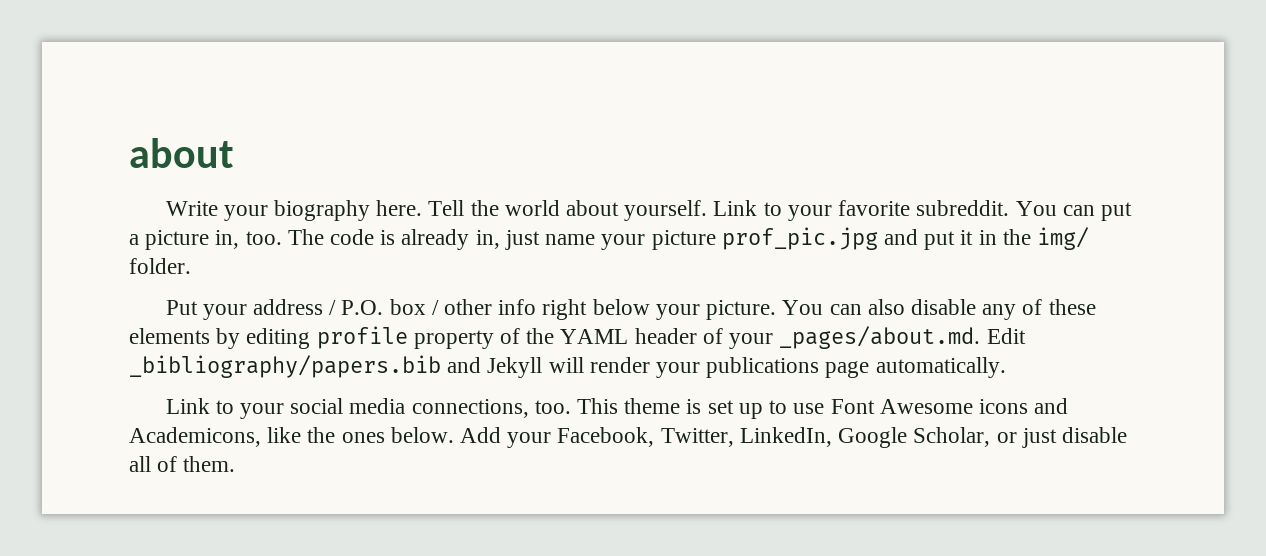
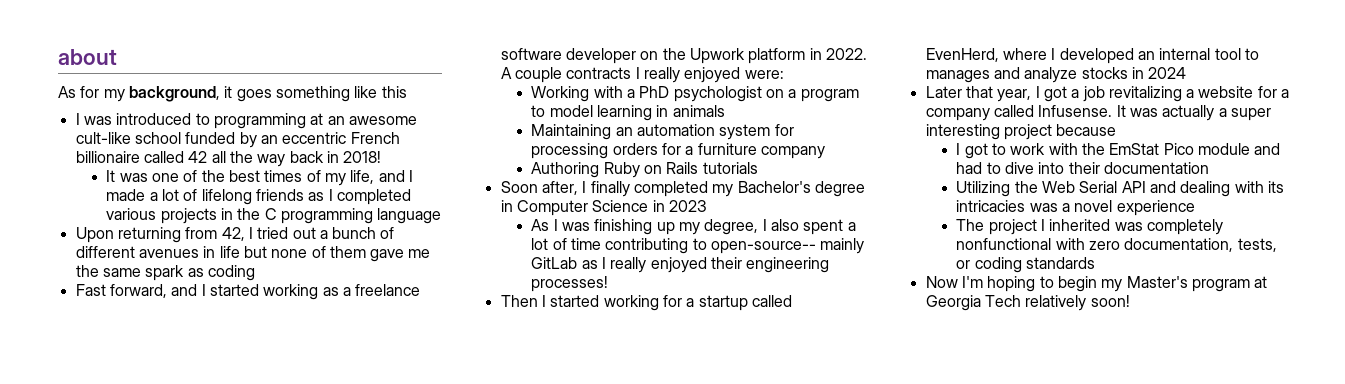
- Write your biography here. Tell the world about yourself. Link to your favorite subreddit. You can put a picture in, too. The code is already in, just name your picture prof_pic.jpg and put it in the img/ folder.
- Put your address / P.O. box / other info right below your picture. You can also disable any of these elements by editing profile property of the YAML header of your _pages/about.md. Edit _bibliography/papers.bib and Jekyll will render your publications page automatically.
- Link to your social media connections, too. This theme is set up to use Font Awesome icons and Academicons, like the ones below. Add your Facebook, Twitter, LinkedIn, Google Scholar, or just disable all of them.
+ As for my background, it goes something like this
+ I was introduced to programming at an awesome cult-like school funded by an eccentric French billionaire called 42 all the way back in 2018!
+ It was one of the best times of my life, and I made a lot of lifelong friends as I completed various projects in the C programming language
+ Upon returning from 42, I tried out a bunch of different avenues in life but none of them gave me the same spark as coding
+ Fast forward, and I started working as a freelance software developer on the Upwork platform in 2022. A couple contracts I really enjoyed were:
+ Working with a PhD psychologist on a program to model learning in animals
+ Maintaining an automation system for processing orders for a furniture company
+ Authoring Ruby on Rails tutorials
+ Soon after, I finally completed my Bachelor's degree in Computer Science in 2023
+ As I was finishing up my degree, I also spent a lot of time contributing to open-source-- mainly GitLab as I really enjoyed their engineering processes!
+ Then I started working for a startup called EvenHerd, where I developed an internal tool to manages and analyze stocks in 2024
+ Later that year, I got a job revitalizing a website for a company called Infusense. It was actually a super interesting project because
+ I got to work with the EmStat Pico module and had to dive into their documentation
+ Utilizing the Web Serial API and dealing with its intricacies was a novel experience
+ The project I inherited was completely nonfunctional with zero documentation, tests, or coding standards
+ Now I'm hoping to begin my Master's program at Georgia Tech relatively soon!

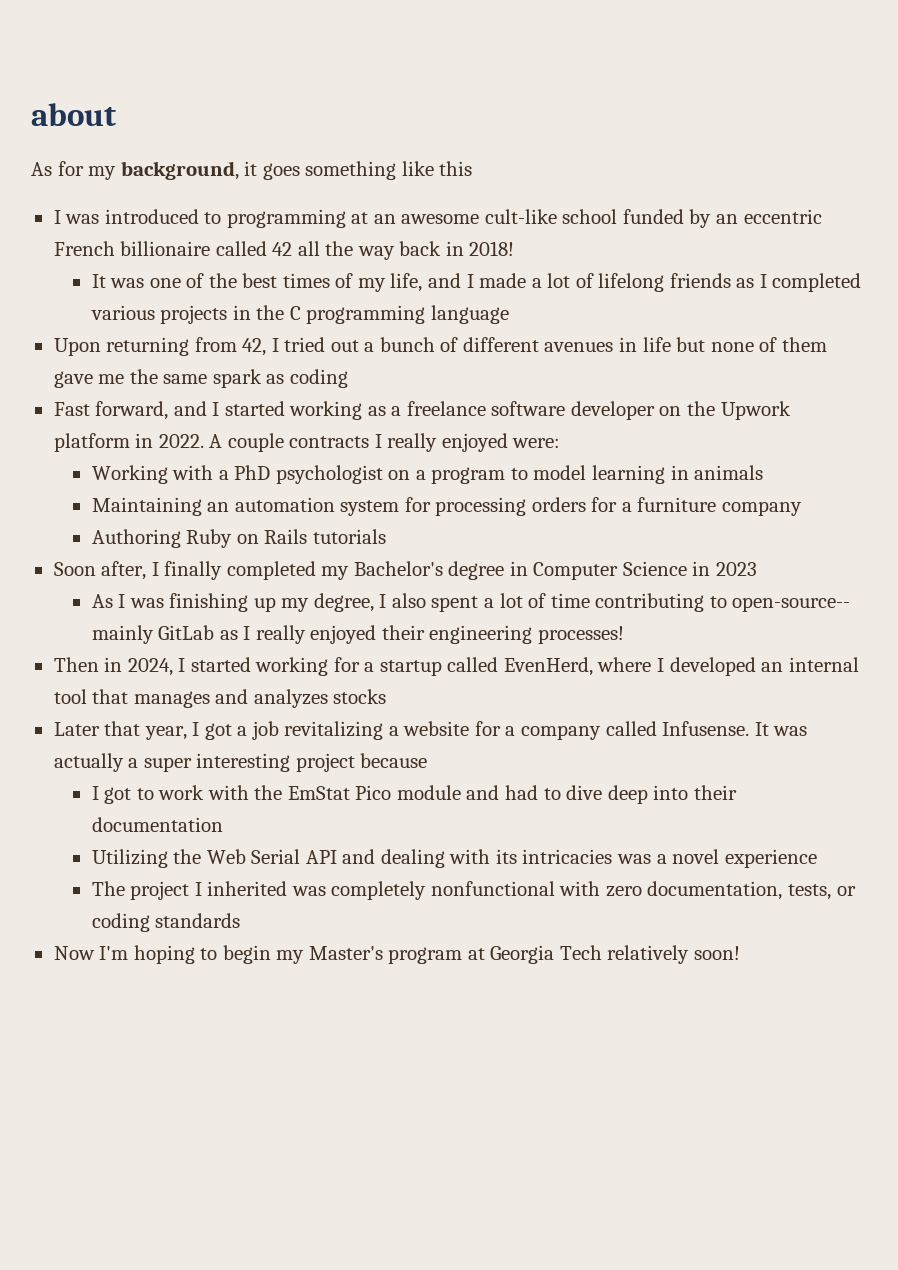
- Then I started working for a startup called EvenHerd, where I developed an internal tool to manages and analyze stocks in 2024
+ Then in 2024, I started working for a startup called EvenHerd, where I developed an internal tool that manages and analyzes stocks
- I got to work with the EmStat Pico module and had to dive into their documentation
+ I got to work with the EmStat Pico module and had to dive deep into their documentation

